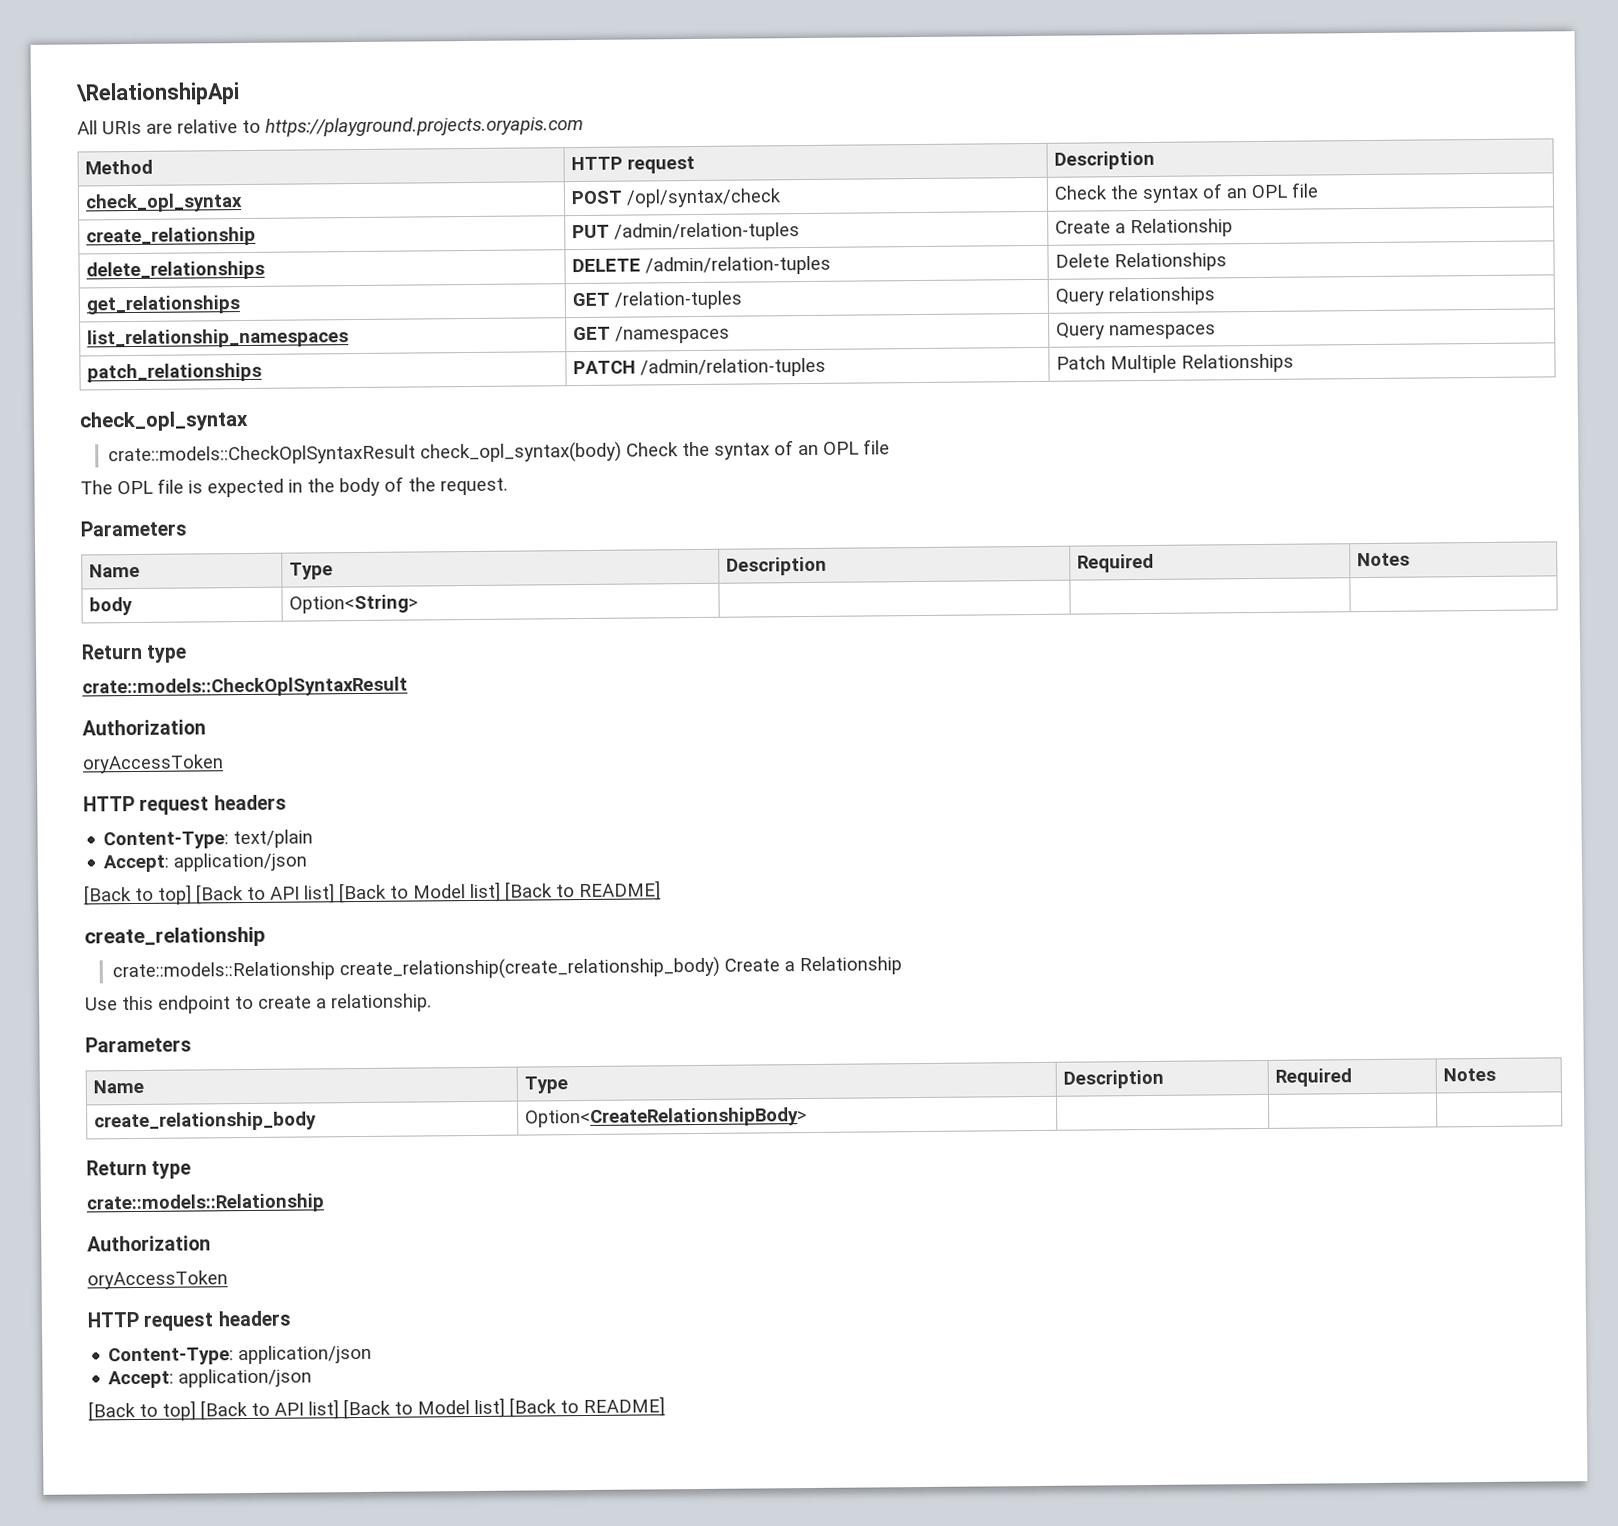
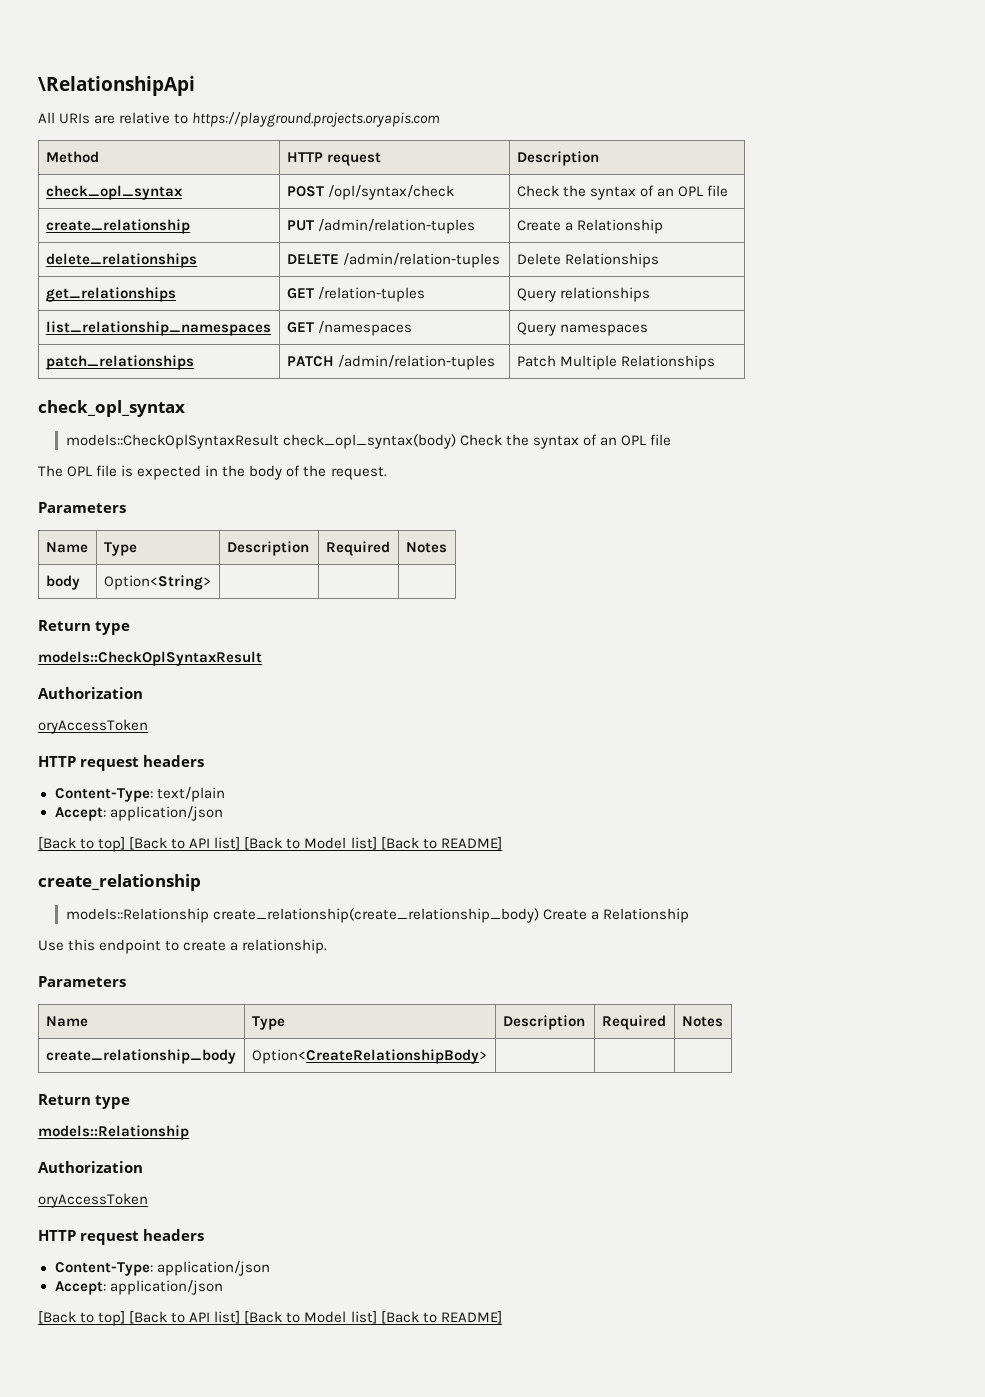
- crate::models::CheckOplSyntaxResult check_opl_syntax(body) Check the syntax of an OPL file
+ models::CheckOplSyntaxResult check_opl_syntax(body) Check the syntax of an OPL file
  body | Option<String> | | |
  Return type
- crate::models::CheckOplSyntaxResult
+ models::CheckOplSyntaxResult
- crate::models::Relationship create_relationship(create_relationship_body) Create a Relationship
+ models::Relationship create_relationship(create_relationship_body) Create a Relationship
  create_relationship_body | Option<CreateRelationshipBody> | | |
  Return type
- crate::models::Relationship
+ models::Relationship

